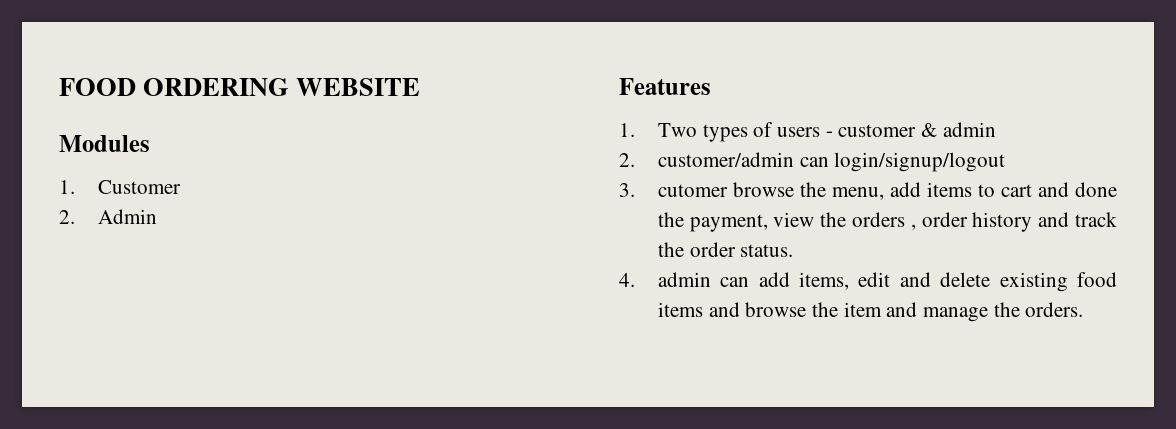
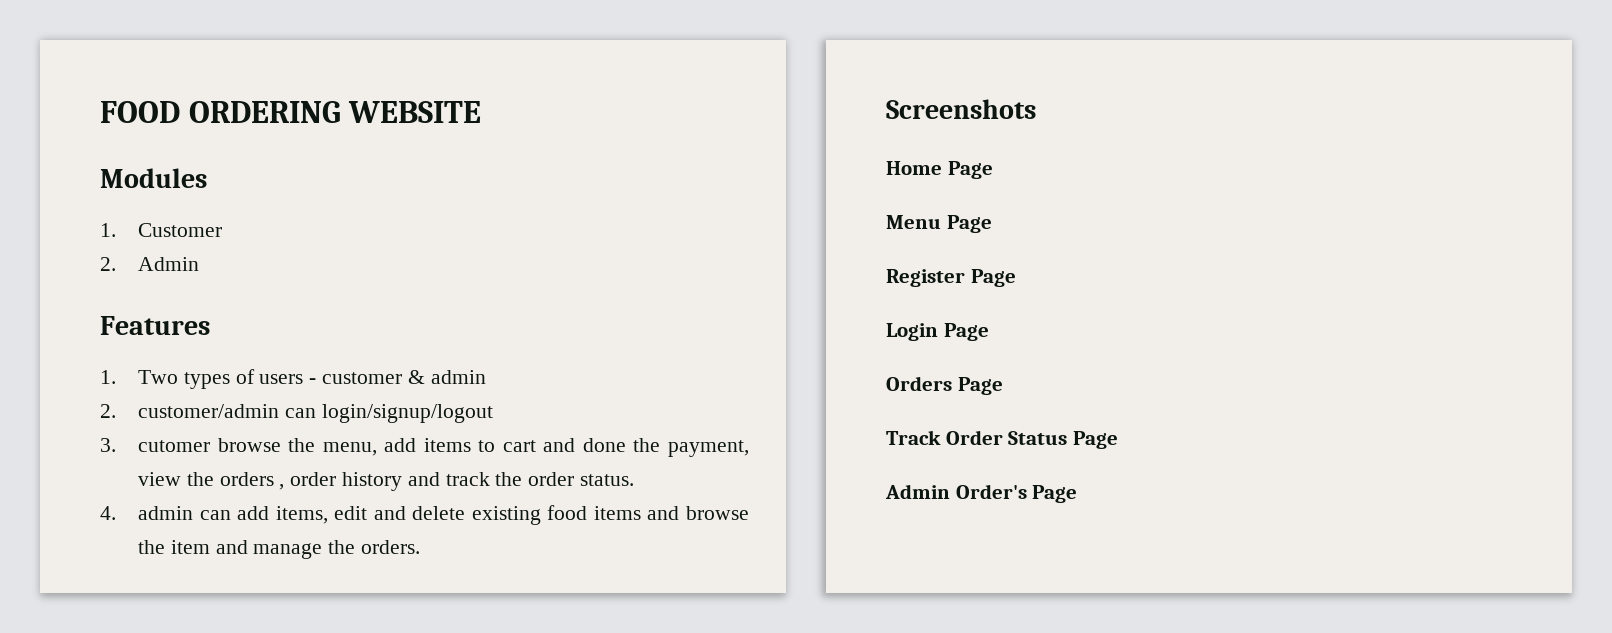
+ Screenshots
+ Home Page
+ Menu Page
+ Register Page
+ Login Page
+ Orders Page
+ Track Order Status Page
+ Admin Order's Page

